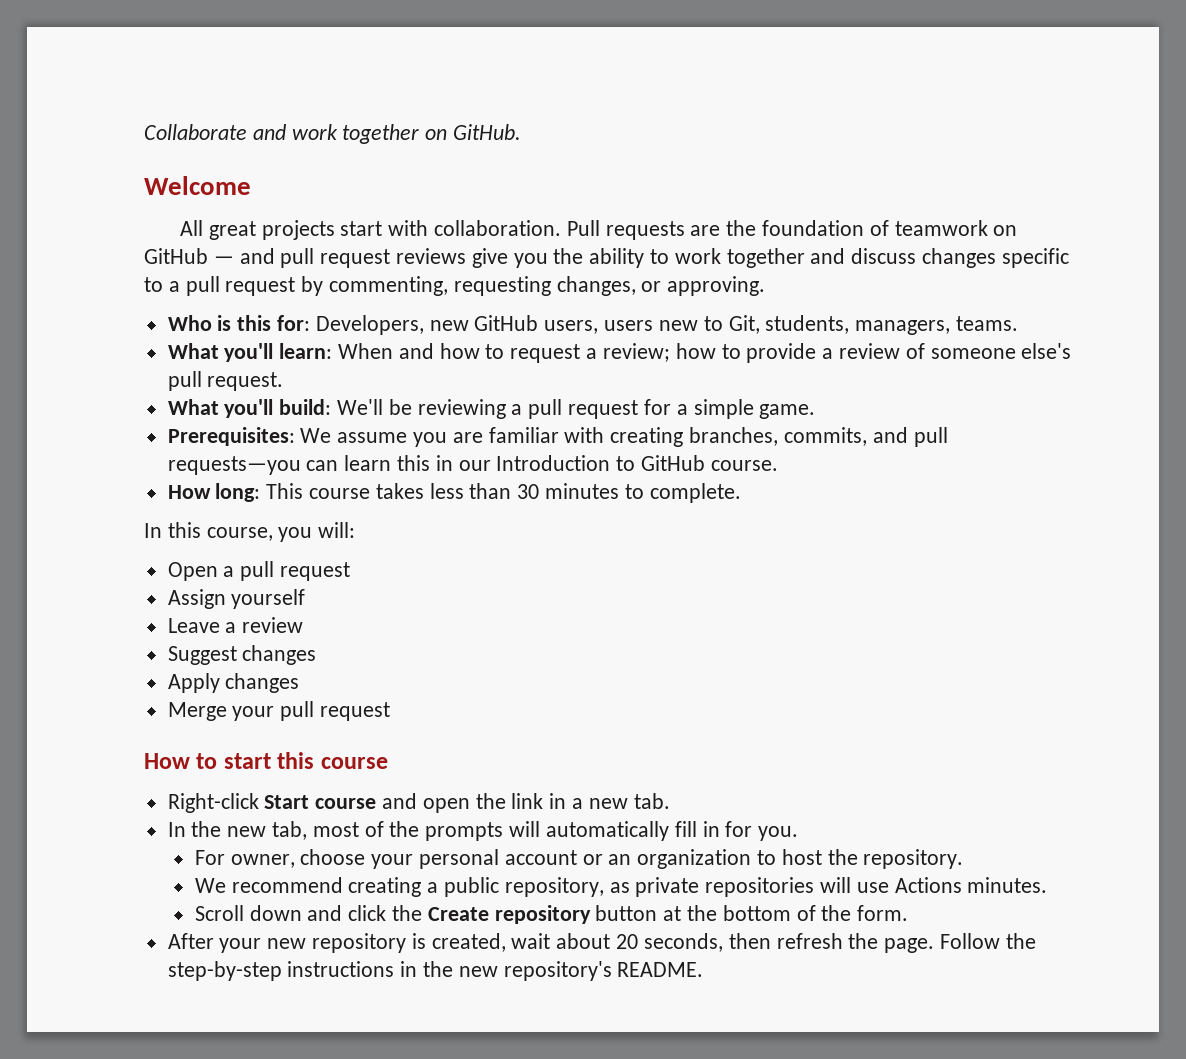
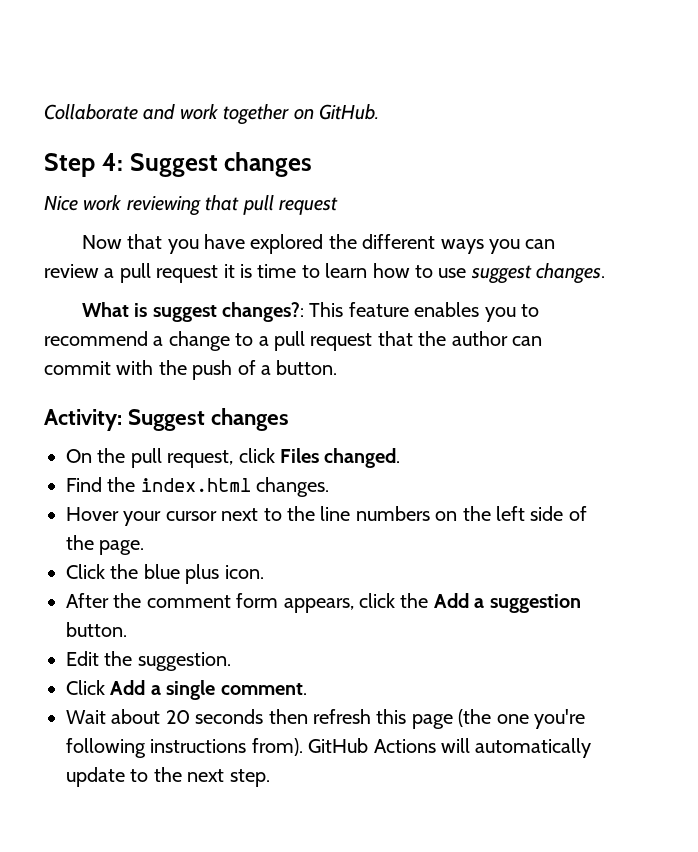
- Welcome
- All great projects start with collaboration. Pull requests are the foundation of teamwork on GitHub — and pull request reviews give you the ability to work together and discuss changes specific to a pull request by commenting, requesting changes, or approving.
- Who is this for: Developers, new GitHub users, users new to Git, students, managers, teams.
- What you'll learn: When and how to request a review; how to provide a review of someone else's pull request.
- What you'll build: We'll be reviewing a pull request for a simple game.
- Prerequisites: We assume you are familiar with creating branches, commits, and pull requests—you can learn this in our Introduction to GitHub course.
- How long: This course takes less than 30 minutes to complete.
- In this course, you will:
- Open a pull request
- Assign yourself
- Leave a review
- Suggest changes
- Apply changes
- Merge your pull request
- How to start this course
- Right-click Start course and open the link in a new tab.
- In the new tab, most of the prompts will automatically fill in for you.
- For owner, choose your personal account or an organization to host the repository.
- We recommend creating a public repository, as private repositories will use Actions minutes.
- Scroll down and click the Create repository button at the bottom of the form.
- After your new repository is created, wait about 20 seconds, then refresh the page. Follow the step-by-step instructions in the new repository's README.
+ Step 4: Suggest changes
+ Nice work reviewing that pull request
+ Now that you have explored the different ways you can review a pull request it is time to learn how to use suggest changes.
+ What is suggest changes?: This feature enables you to recommend a change to a pull request that the author can commit with the push of a button.
+ Activity: Suggest changes
+ On the pull request, click Files changed.
+ Find the index.html changes.
+ Hover your cursor next to the line numbers on the left side of the page.
+ Click the blue plus icon.
+ After the comment form appears, click the Add a suggestion button.
+ Edit the suggestion.
+ Click Add a single comment.
+ Wait about 20 seconds then refresh this page (the one you're following instructions from). GitHub Actions will automatically update to the next step.

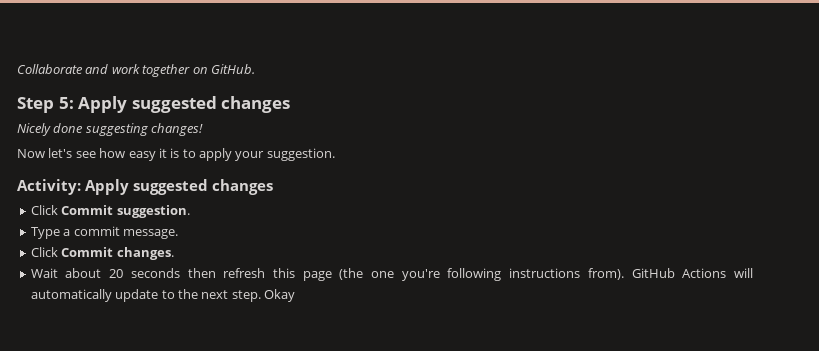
- Step 4: Suggest changes
- Nice work reviewing that pull request
- Now that you have explored the different ways you can review a pull request it is time to learn how to use suggest changes.
- What is suggest changes?: This feature enables you to recommend a change to a pull request that the author can commit with the push of a button.
+ Step 5: Apply suggested changes
+ Nicely done suggesting changes!
+ Now let's see how easy it is to apply your suggestion.
- Activity: Suggest changes
- On the pull request, click Files changed.
- Find the index.html changes.
- Hover your cursor next to the line numbers on the left side of the page.
- Click the blue plus icon.
- After the comment form appears, click the Add a suggestion button.
- Edit the suggestion.
- Click Add a single comment.
+ Activity: Apply suggested changes
+ Click Commit suggestion.
+ Type a commit message.
+ Click Commit changes.
+ Okay

